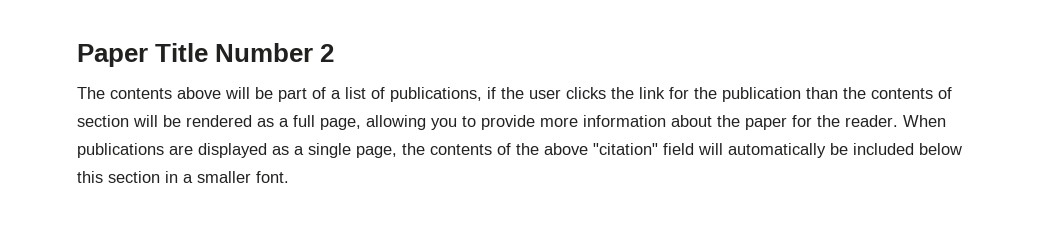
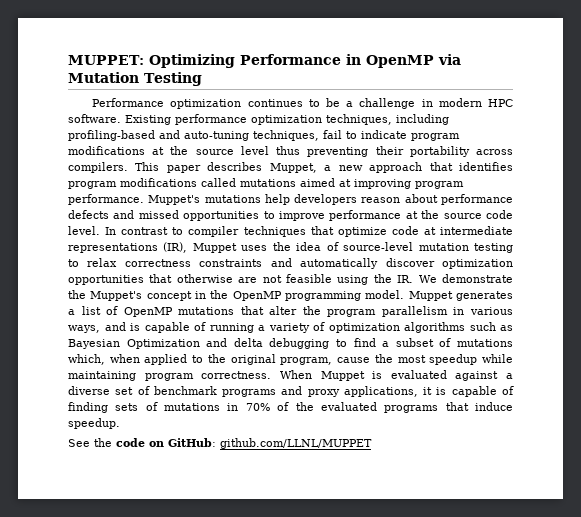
- Paper Title Number 2
- The contents above will be part of a list of publications, if the user clicks the link for the publication than the contents of section will be rendered as a full page, allowing you to provide more information about the paper for the reader. When publications are displayed as a single page, the contents of the above "citation" field will automatically be included below this section in a smaller font.
+ MUPPET: Optimizing Performance in OpenMP via Mutation Testing
+ Performance optimization continues to be a challenge in modern HPC software. Existing performance optimization techniques, including profiling-based and auto-tuning techniques, fail to indicate program modifications at the source level thus preventing their portability across compilers. This paper describes Muppet, a new approach that identifies program modifications called mutations aimed at improving program performance. Muppet's mutations help developers reason about performance defects and missed opportunities to improve performance at the source code level. In contrast to compiler techniques that optimize code at intermediate representations (IR), Muppet uses the idea of source-level mutation testing to relax correctness constraints and automatically discover optimization opportunities that otherwise are not feasible using the IR. We demonstrate the Muppet's concept in the OpenMP programming model. Muppet generates a list of OpenMP mutations that alter the program parallelism in various ways, and is capable of running a variety of optimization algorithms such as Bayesian Optimization and delta debugging to find a subset of mutations which, when applied to the original program, cause the most speedup while maintaining program correctness. When Muppet is evaluated against a diverse set of benchmark programs and proxy applications, it is capable of finding sets of mutations in 70% of the evaluated programs that induce speedup.
+ See the code on GitHub: github.com/LLNL/MUPPET

